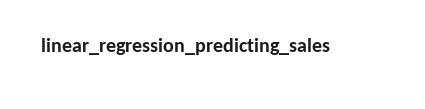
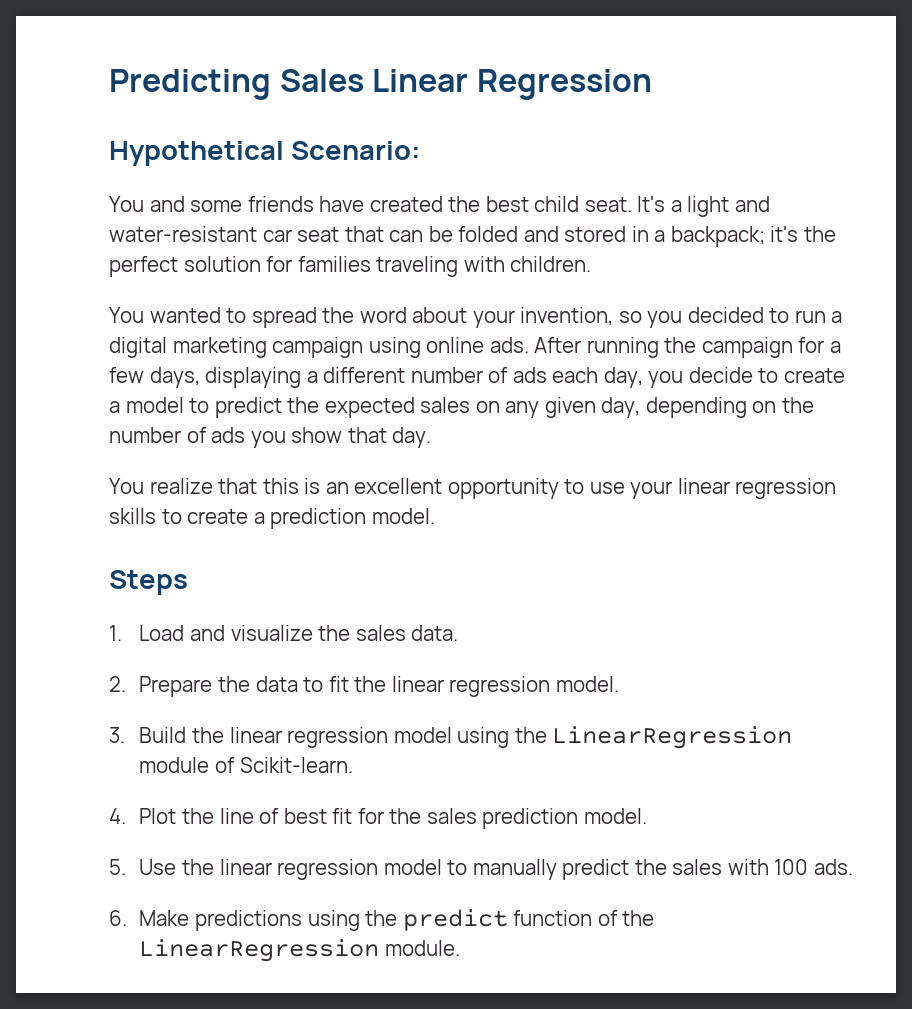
- linear_regression_predicting_sales
+ Predicting Sales Linear Regression
+ Hypothetical Scenario:
+ You and some friends have created the best child seat. It's a light and water-resistant car seat that can be folded and stored in a backpack; it's the perfect solution for families traveling with children.
+ You wanted to spread the word about your invention, so you decided to run a digital marketing campaign using online ads. After running the campaign for a few days, displaying a different number of ads each day, you decide to create a model to predict the expected sales on any given day, depending on the number of ads you show that day.
+ You realize that this is an excellent opportunity to use your linear regression skills to create a prediction model.
+ Steps
+ 1. Load and visualize the sales data.
+ 2. Prepare the data to fit the linear regression model.
+ 3. Build the linear regression model using the LinearRegression module of Scikit-learn.
+ 4. Plot the line of best fit for the sales prediction model.
+ 5. Use the linear regression model to manually predict the sales with 100 ads.
+ 6. Make predictions using the predict function of the LinearRegression module.

